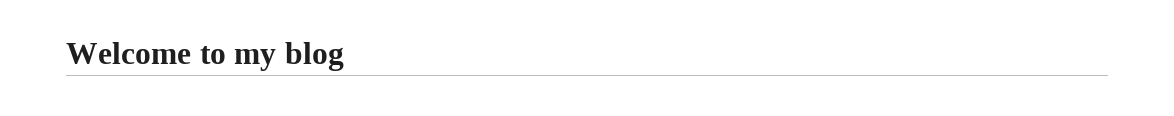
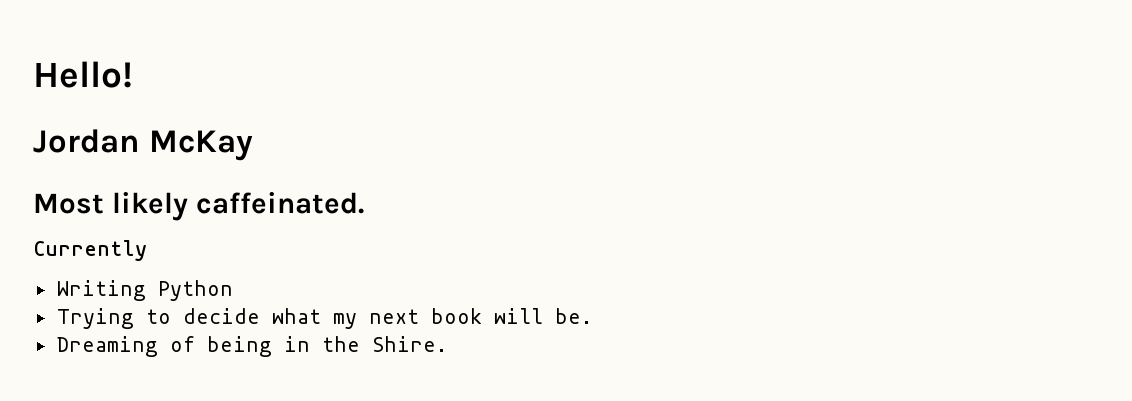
- Welcome to my blog
+ Hello!
+ Jordan McKay
+ Most likely caffeinated.
+ Currently
+ Writing Python
+ Trying to decide what my next book will be.
+ Dreaming of being in the Shire.

